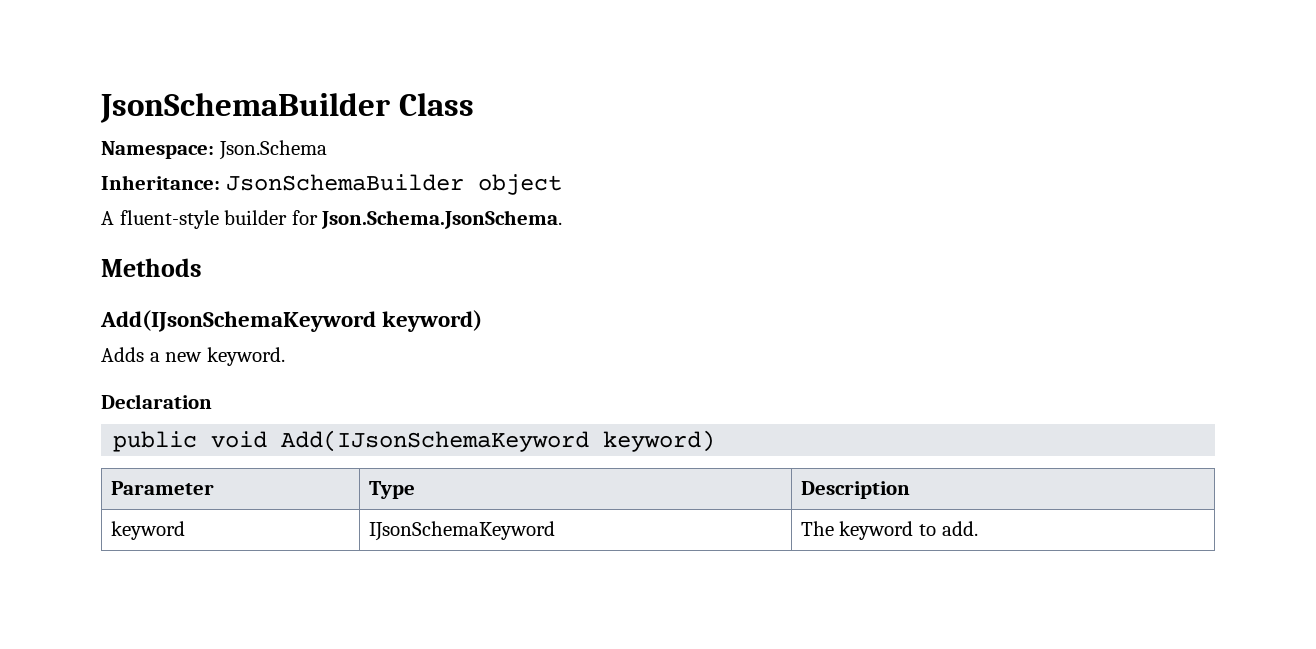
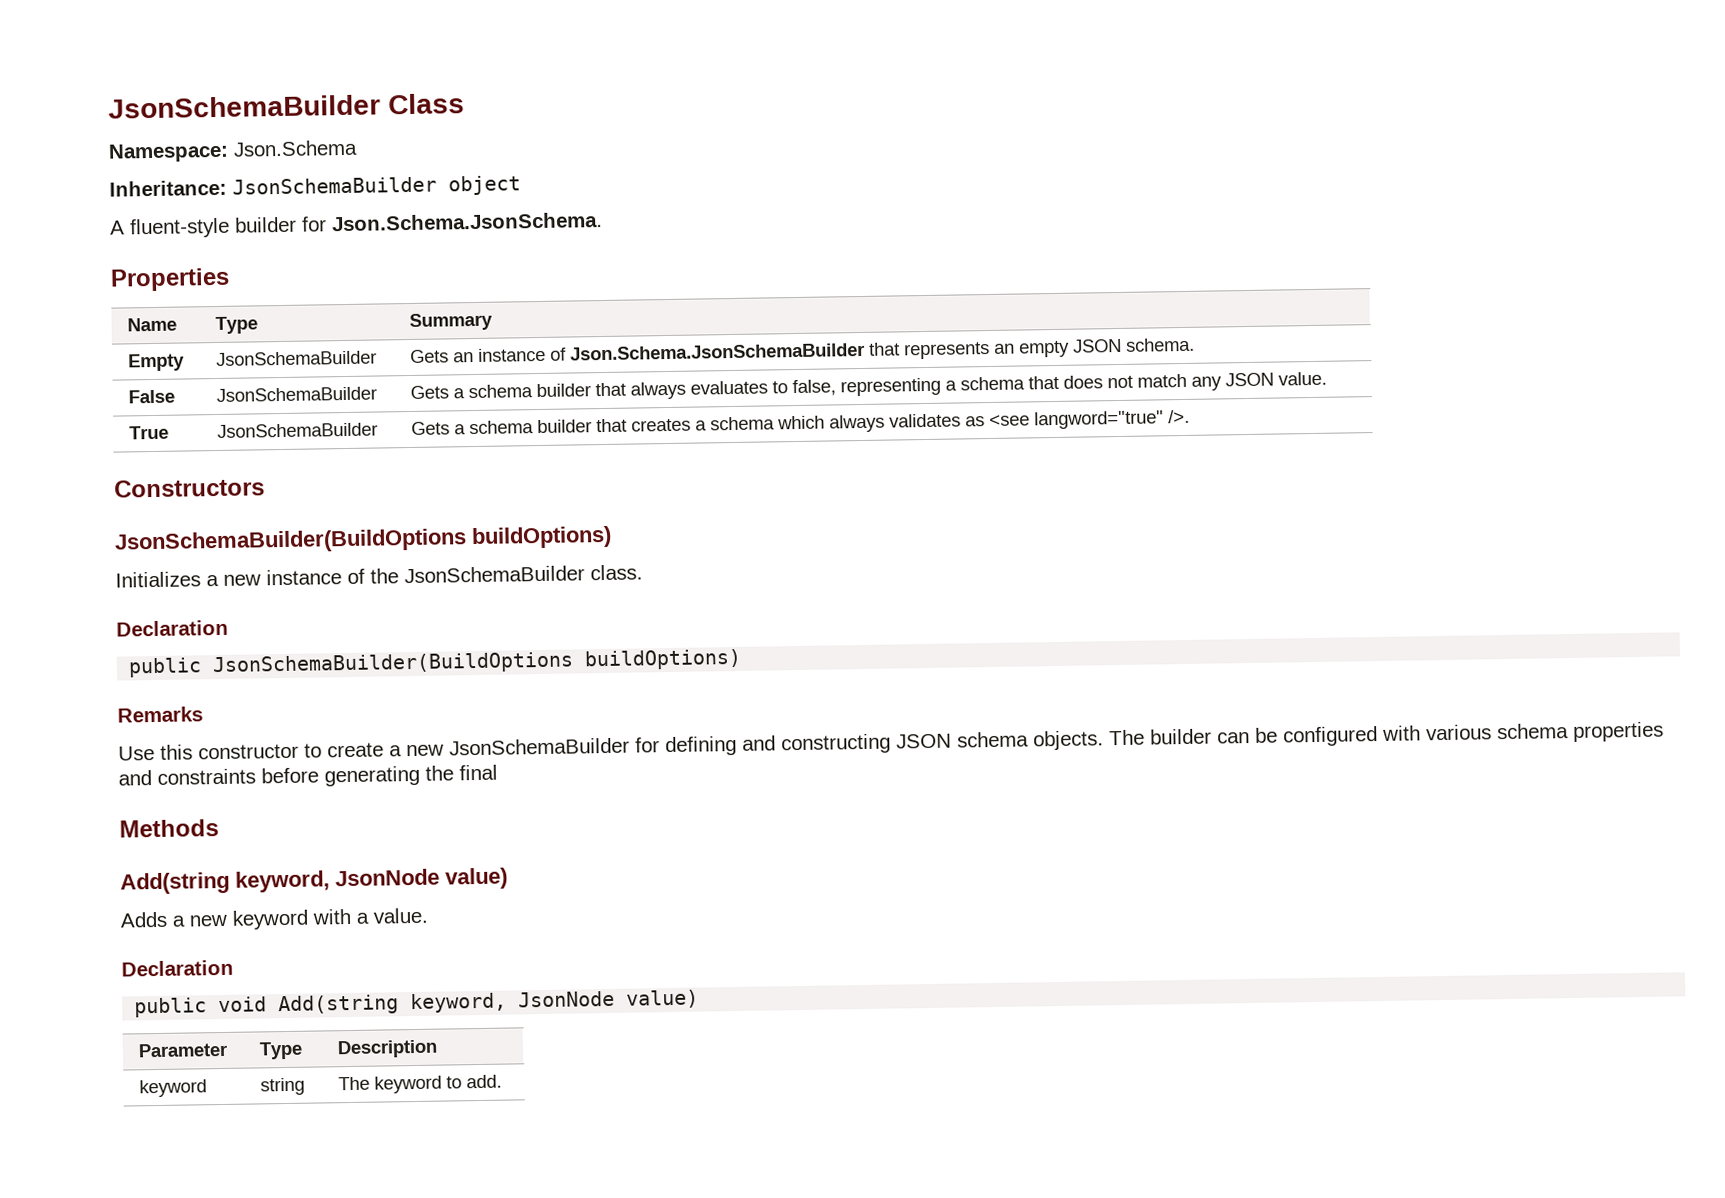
+ Properties
+ Name | Type | Summary
+ Empty | JsonSchemaBuilder | Gets an instance of Json.Schema.JsonSchemaBuilder that represents an empty JSON schema.
+ False | JsonSchemaBuilder | Gets a schema builder that always evaluates to false, representing a schema that does not match any JSON value.
+ True | JsonSchemaBuilder | Gets a schema builder that creates a schema which always validates as <see langword="true" />.
+ Constructors
+ JsonSchemaBuilder(BuildOptions buildOptions)
+ Initializes a new instance of the JsonSchemaBuilder class.
+ Declaration
+ public JsonSchemaBuilder(BuildOptions buildOptions)
+ Remarks
+ Use this constructor to create a new JsonSchemaBuilder for defining and constructing JSON schema objects. The builder can be configured with various schema properties and constraints before generating the final
  Methods
- Add(IJsonSchemaKeyword keyword)
+ Add(string keyword, JsonNode value)
- Adds a new keyword.
+ Adds a new keyword with a value.
- public void Add(IJsonSchemaKeyword keyword)
+ public void Add(string keyword, JsonNode value)
- keyword | IJsonSchemaKeyword | The keyword to add.
+ keyword | string | The keyword to add.

